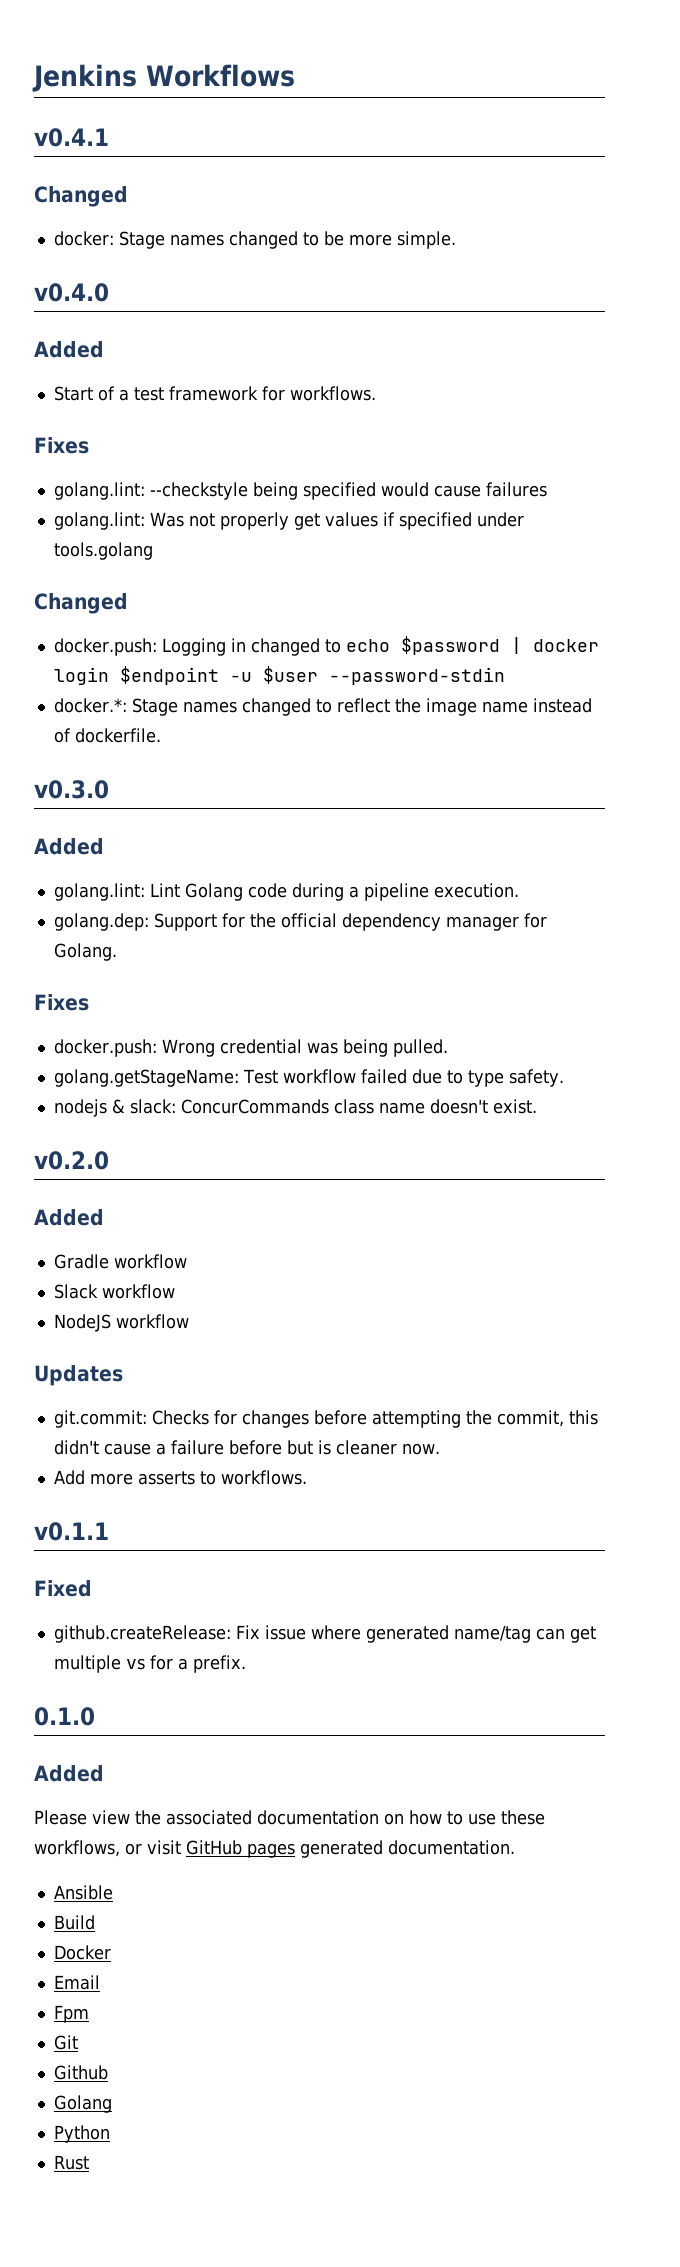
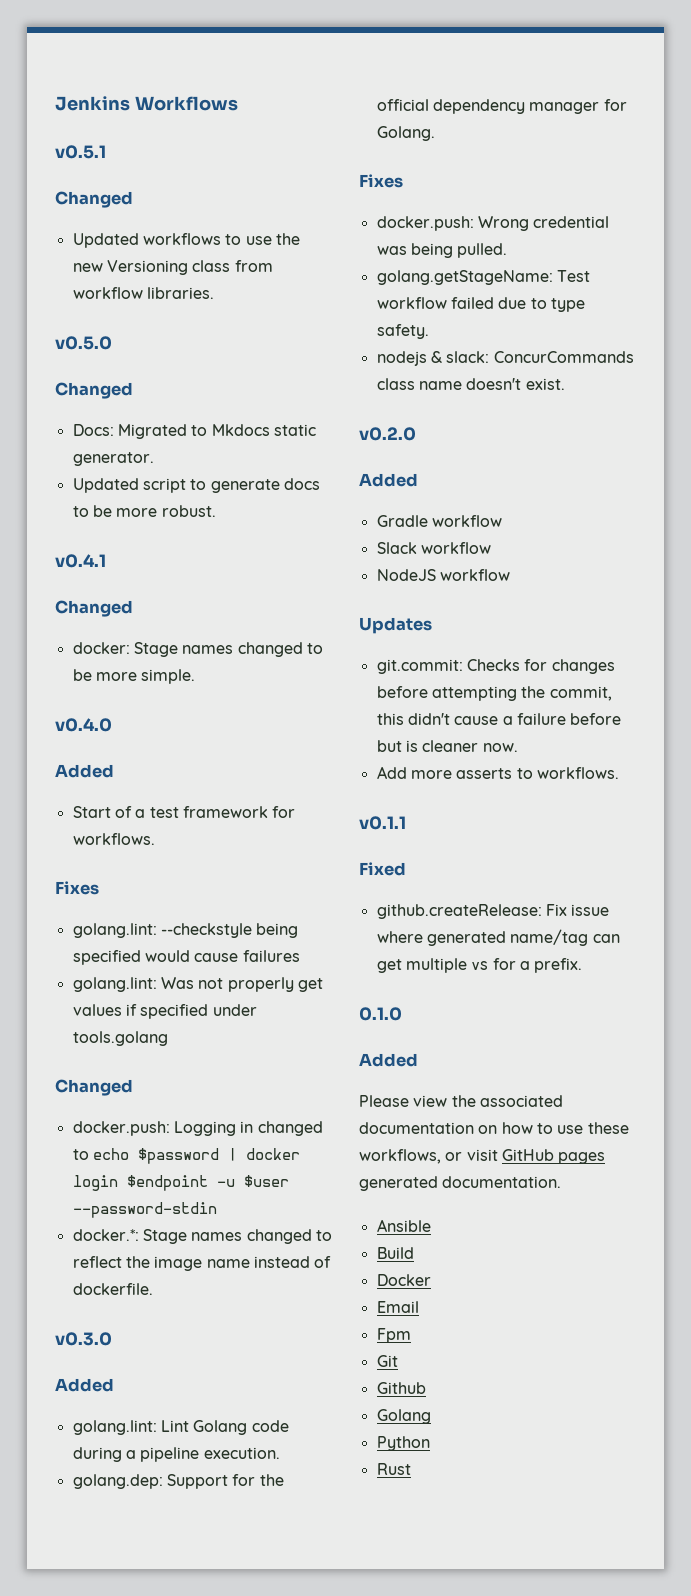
+ v0.5.1
+ Changed
+ Updated workflows to use the new Versioning class from workflow libraries.
+ v0.5.0
+ Changed
+ Docs: Migrated to Mkdocs static generator.
+ Updated script to generate docs to be more robust.

